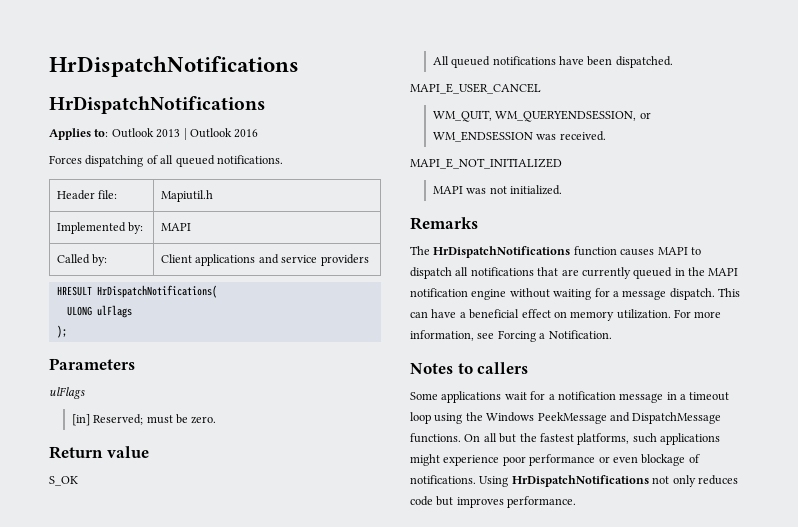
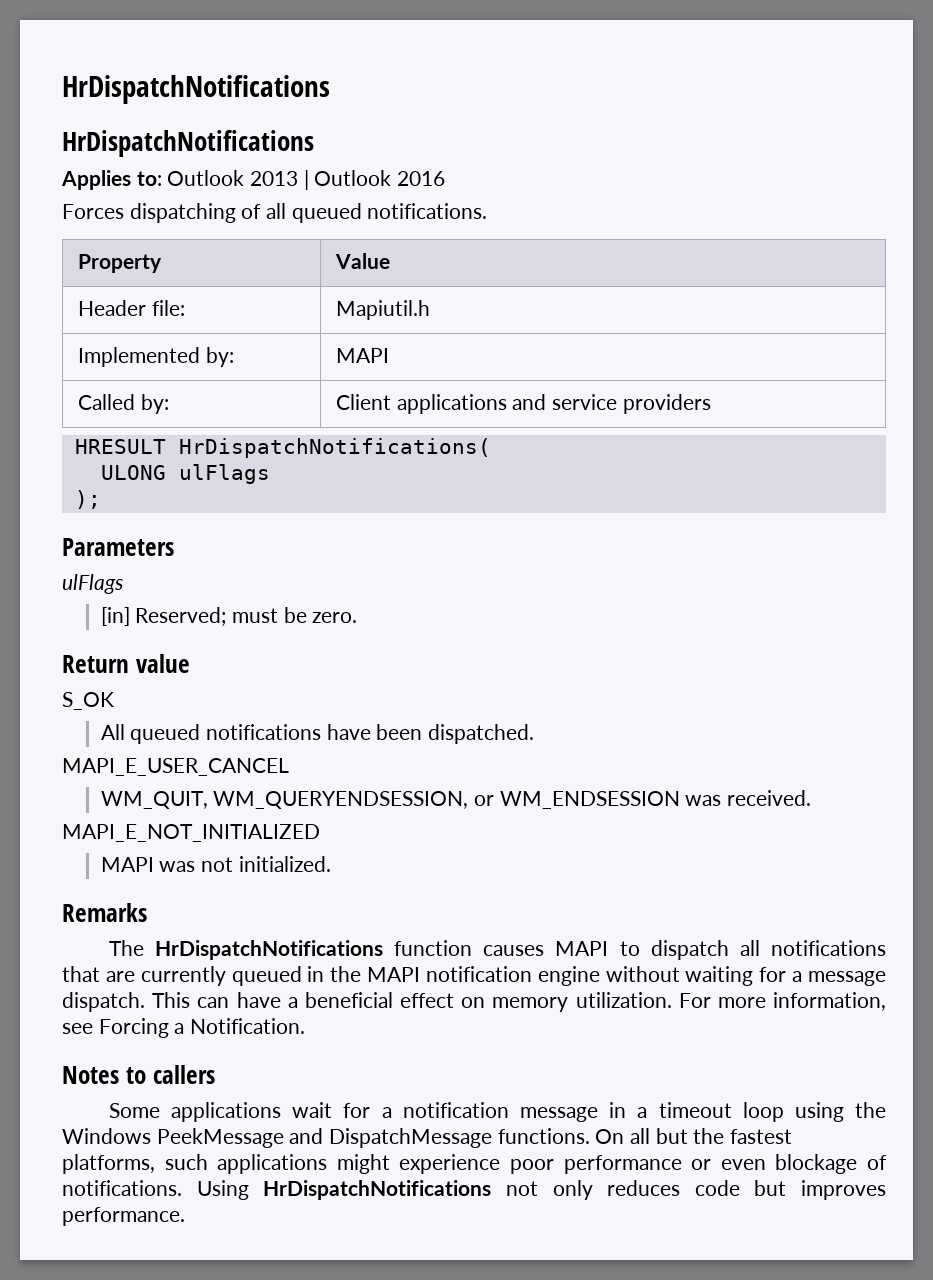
+ Property | Value

